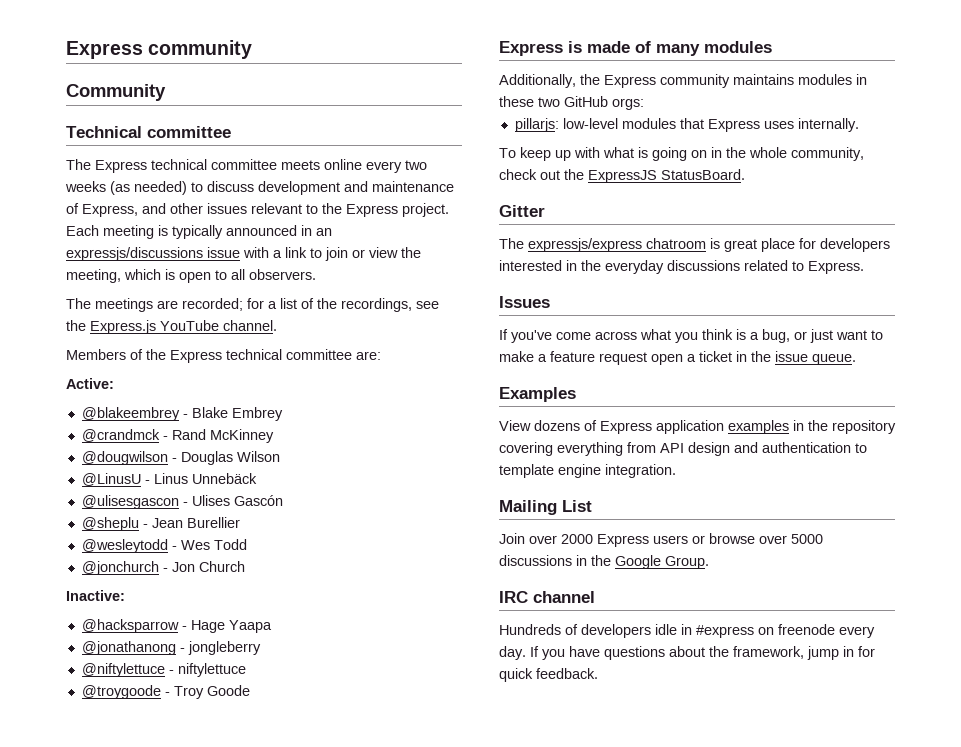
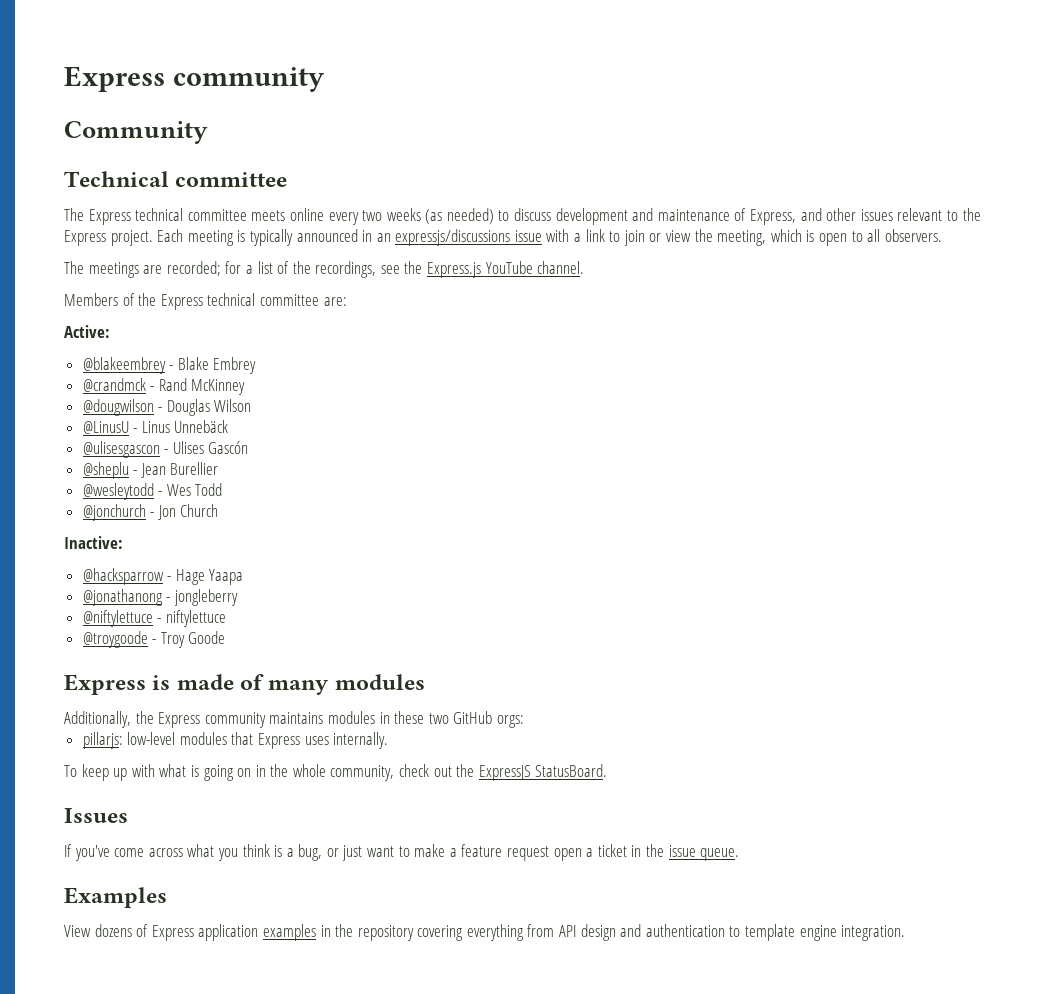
- Gitter
- The expressjs/express chatroom is great place for developers interested in the everyday discussions related to Express.
- Mailing List
- Join over 2000 Express users or browse over 5000 discussions in the Google Group.
- IRC channel
- Hundreds of developers idle in #express on freenode every day. If you have questions about the framework, jump in for quick feedback.

